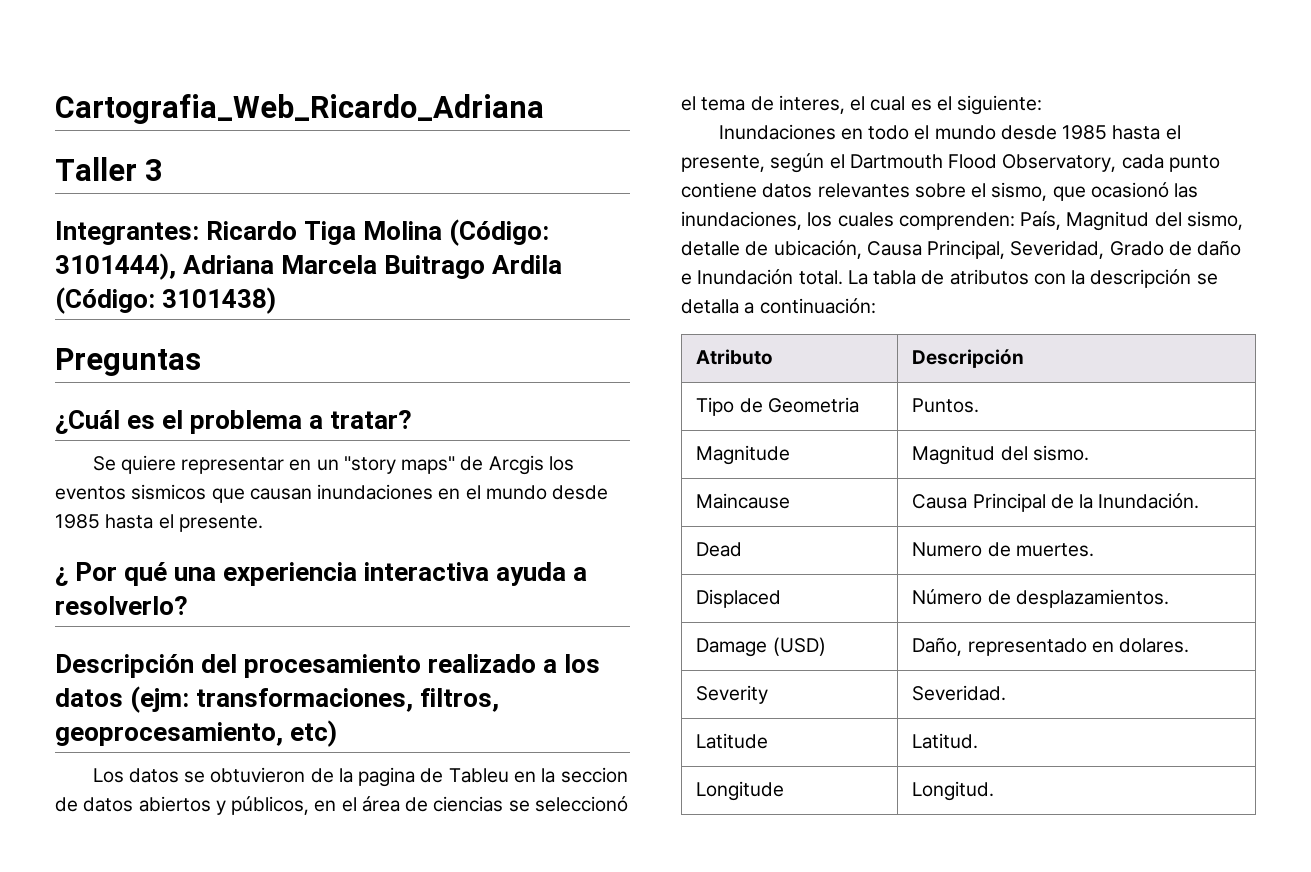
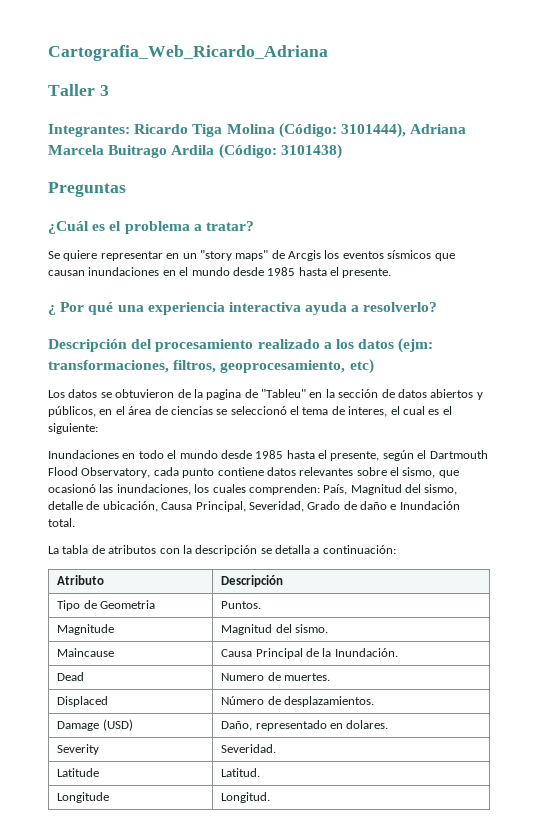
- Se quiere representar en un "story maps" de Arcgis los eventos sismicos que causan inundaciones en el mundo desde 1985 hasta el presente.
+ Se quiere representar en un "story maps" de Arcgis los eventos sísmicos que causan inundaciones en el mundo desde 1985 hasta el presente.
- Los datos se obtuvieron de la pagina de Tableu en la seccion de datos abiertos y públicos, en el área de ciencias se seleccionó el tema de interes, el cual es el siguiente:
+ Los datos se obtuvieron de la pagina de "Tableu" en la sección de datos abiertos y públicos, en el área de ciencias se seleccionó el tema de interes, el cual es el siguiente:
- Inundaciones en todo el mundo desde 1985 hasta el presente, según el Dartmouth Flood Observatory, cada punto contiene datos relevantes sobre el sismo, que ocasionó las inundaciones, los cuales comprenden: País, Magnitud del sismo, detalle de ubicación, Causa Principal, Severidad, Grado de daño e Inundación total. La tabla de atributos con la descripción se detalla a continuación:
+ Inundaciones en todo el mundo desde 1985 hasta el presente, según el Dartmouth Flood Observatory, cada punto contiene datos relevantes sobre el sismo, que ocasionó las inundaciones, los cuales comprenden: País, Magnitud del sismo, detalle de ubicación, Causa Principal, Severidad, Grado de daño e Inundación total.
+ La tabla de atributos con la descripción se detalla a continuación:

